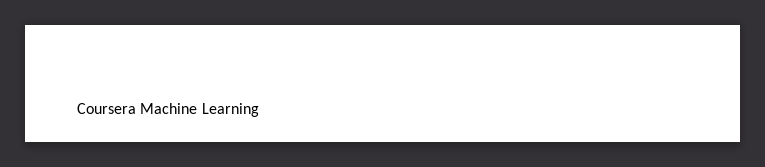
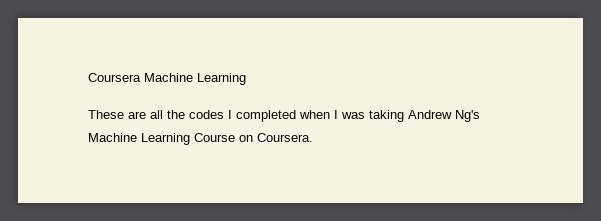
+ These are all the codes I completed when I was taking Andrew Ng's Machine Learning Course on Coursera.

